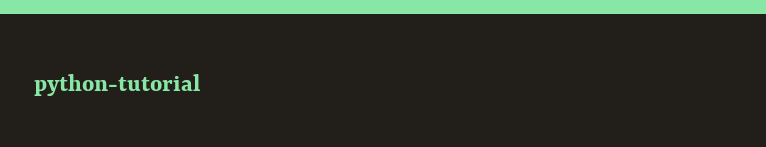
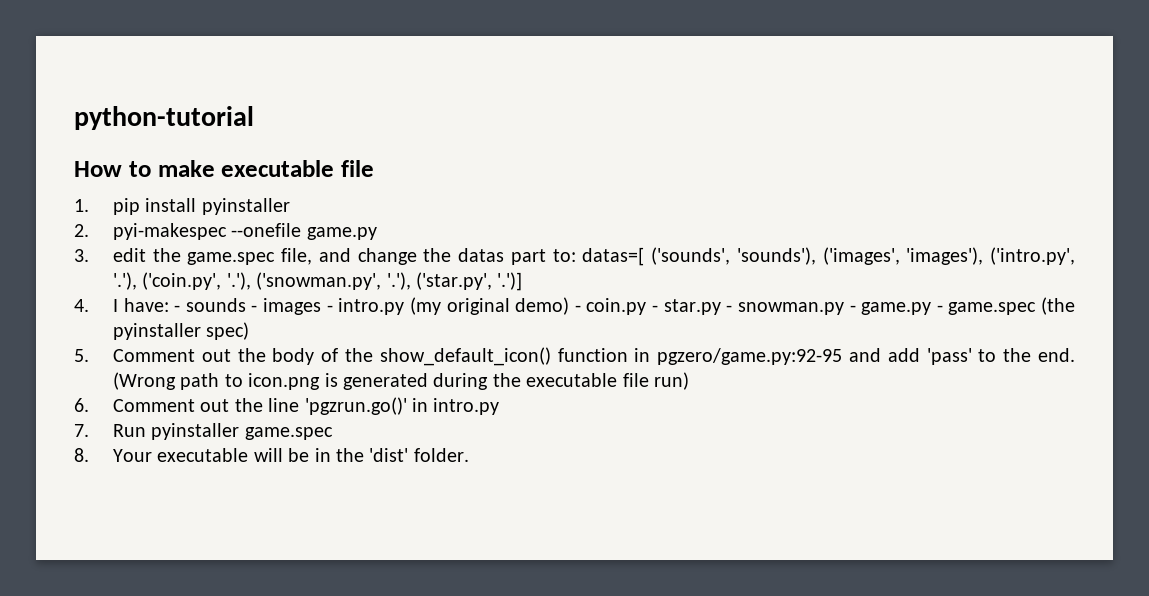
+ How to make executable file
+ 1. pip install pyinstaller
+ 2. pyi-makespec --onefile game.py
+ 3. edit the game.spec file, and change the datas part to: datas=[ ('sounds', 'sounds'), ('images', 'images'), ('intro.py', '.'), ('coin.py', '.'), ('snowman.py', '.'), ('star.py', '.')]
+ 4. I have: - sounds - images - intro.py (my original demo) - coin.py - star.py - snowman.py - game.py - game.spec (the pyinstaller spec)
+ 5. Comment out the body of the show_default_icon() function in pgzero/game.py:92-95 and add 'pass' to the end. (Wrong path to icon.png is generated during the executable file run)
+ 6. Comment out the line 'pgzrun.go()' in intro.py
+ 7. Run pyinstaller game.spec
+ 8. Your executable will be in the 'dist' folder.

